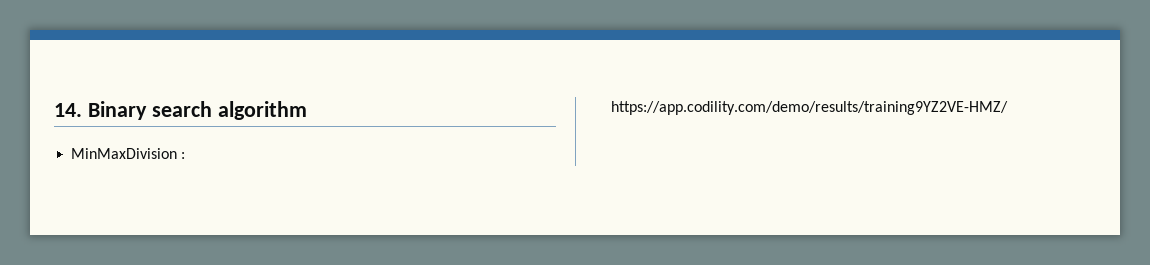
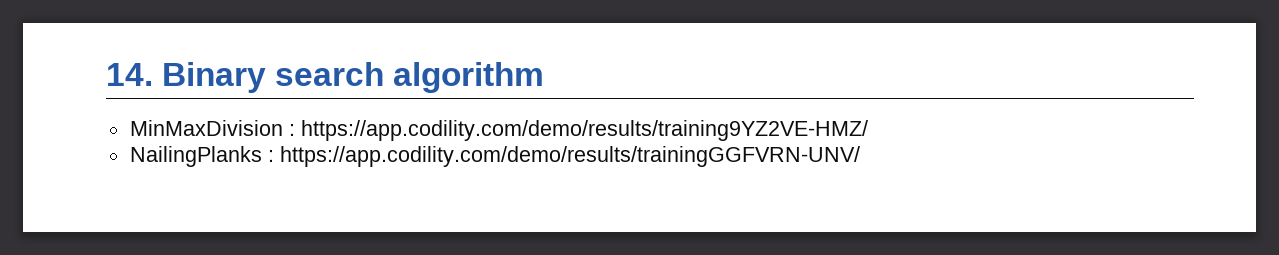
+ NailingPlanks : https://app.codility.com/demo/results/trainingGGFVRN-UNV/

